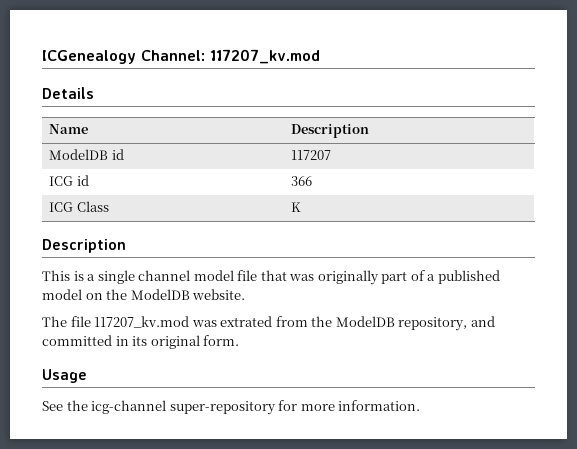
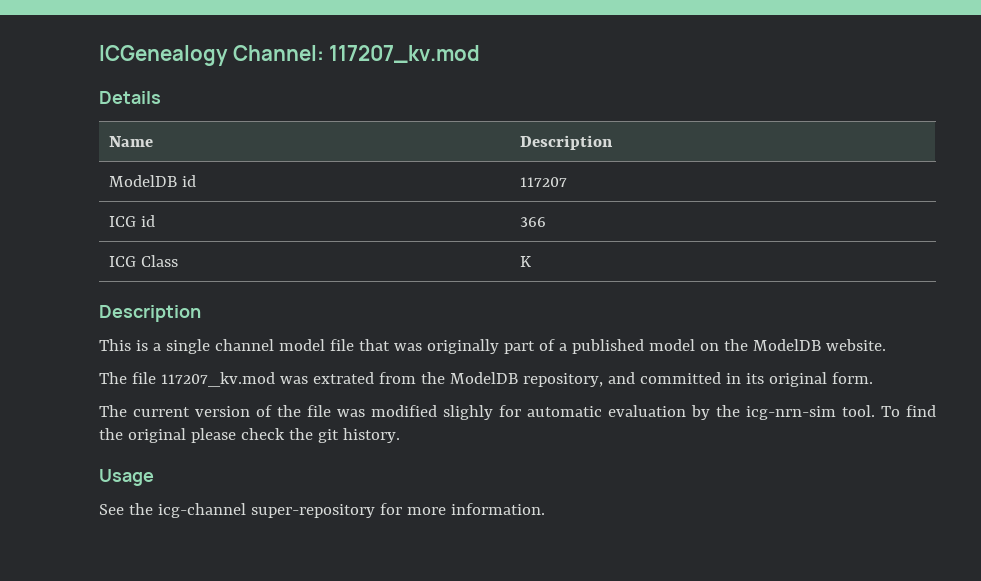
+ The current version of the file was modified slighly for automatic evaluation by the icg-nrn-sim tool. To find the original please check the git history.

